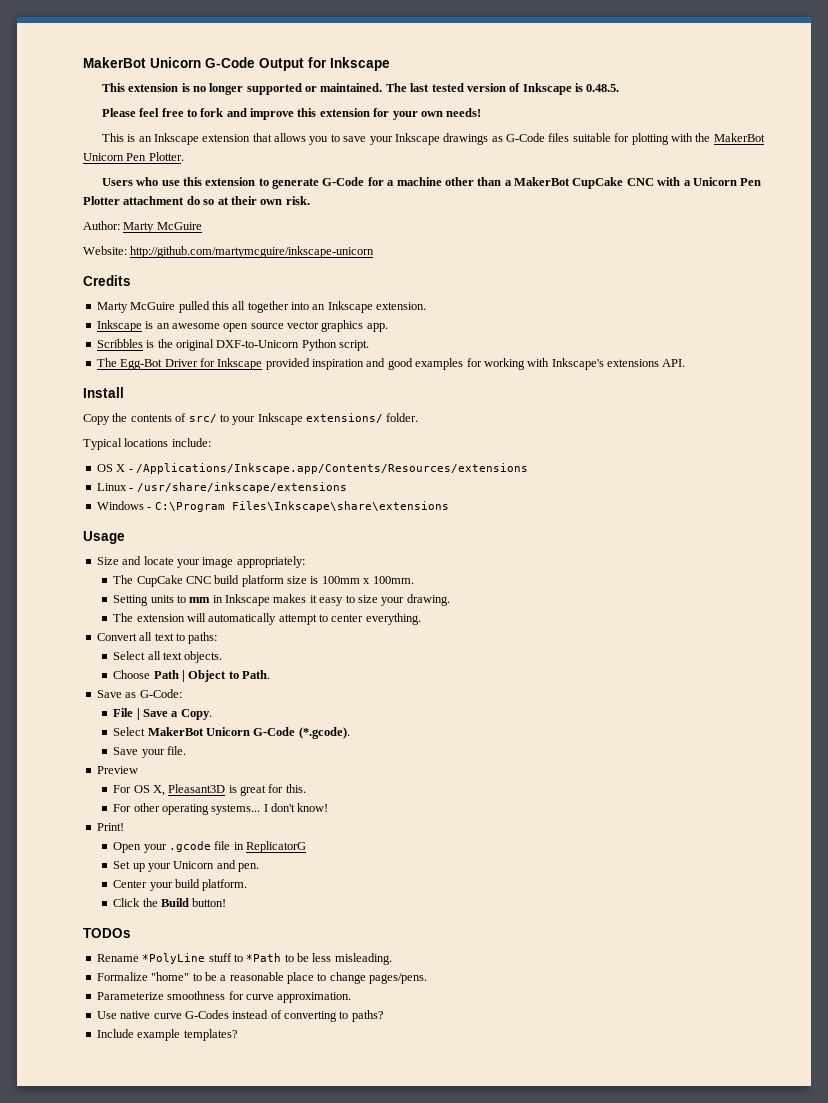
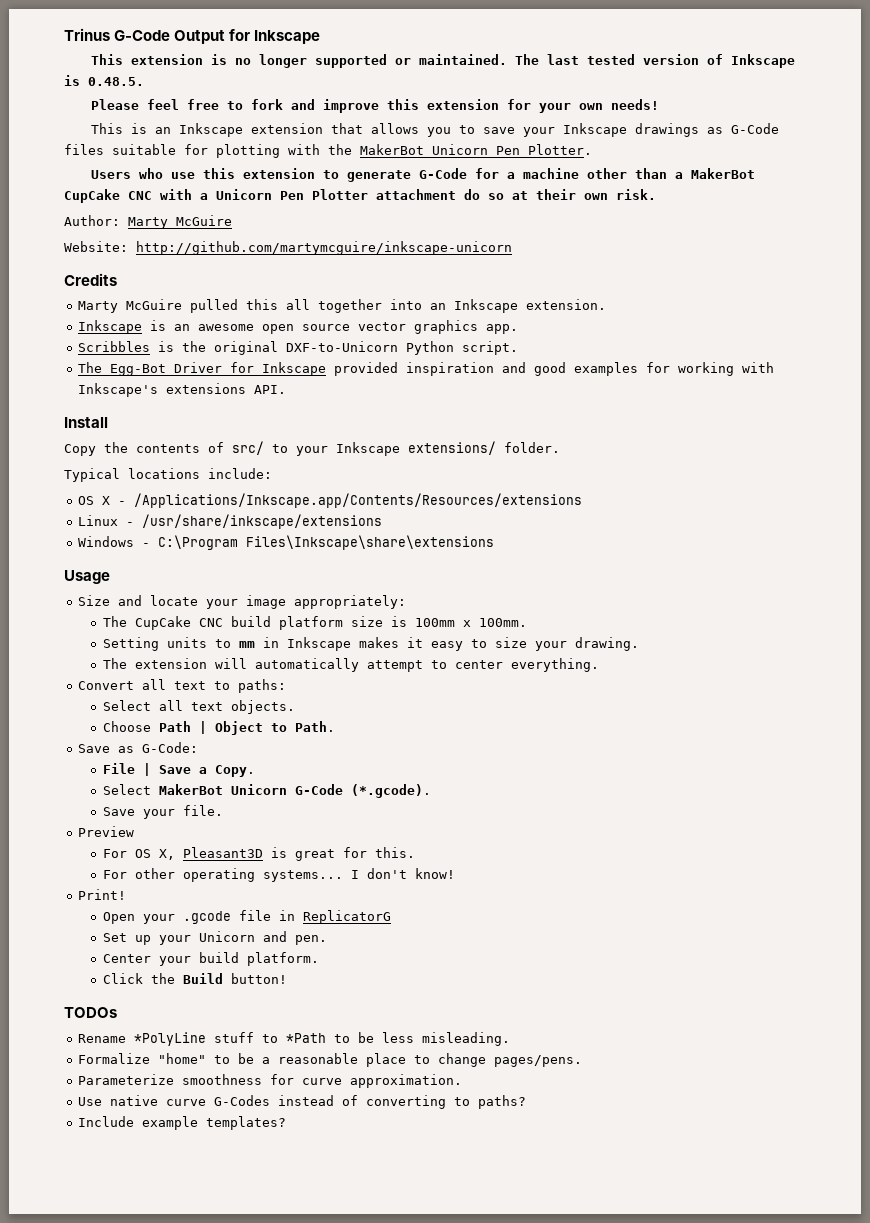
- MakerBot Unicorn G-Code Output for Inkscape
+ Trinus G-Code Output for Inkscape

